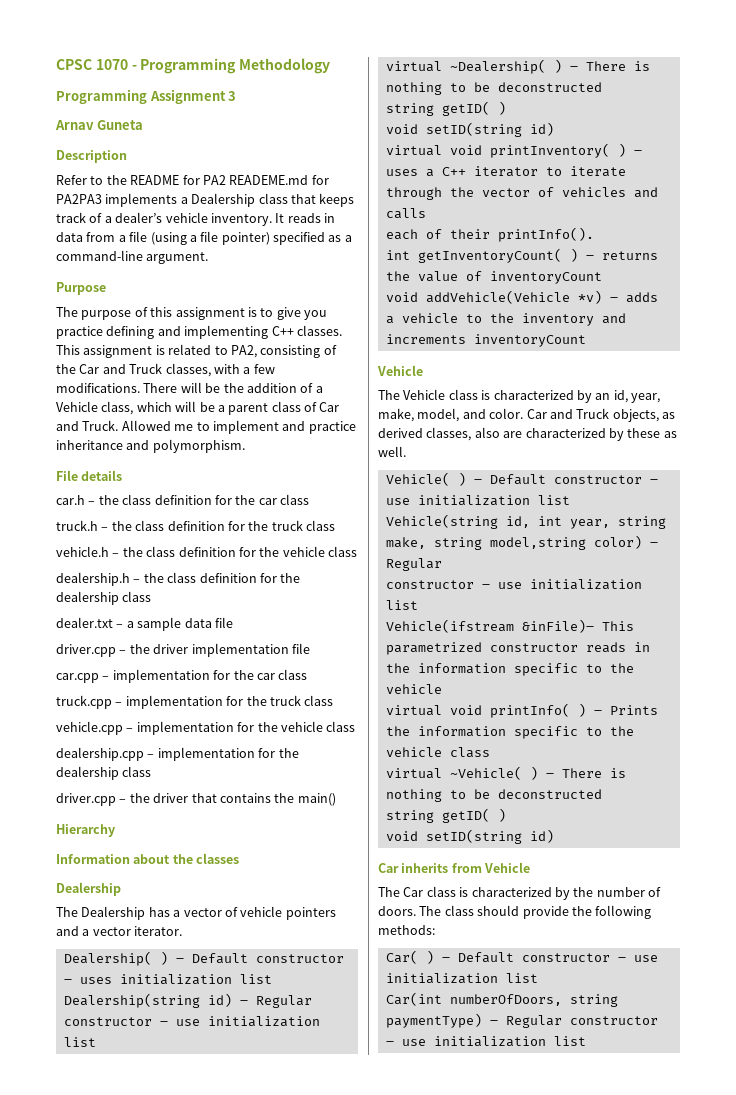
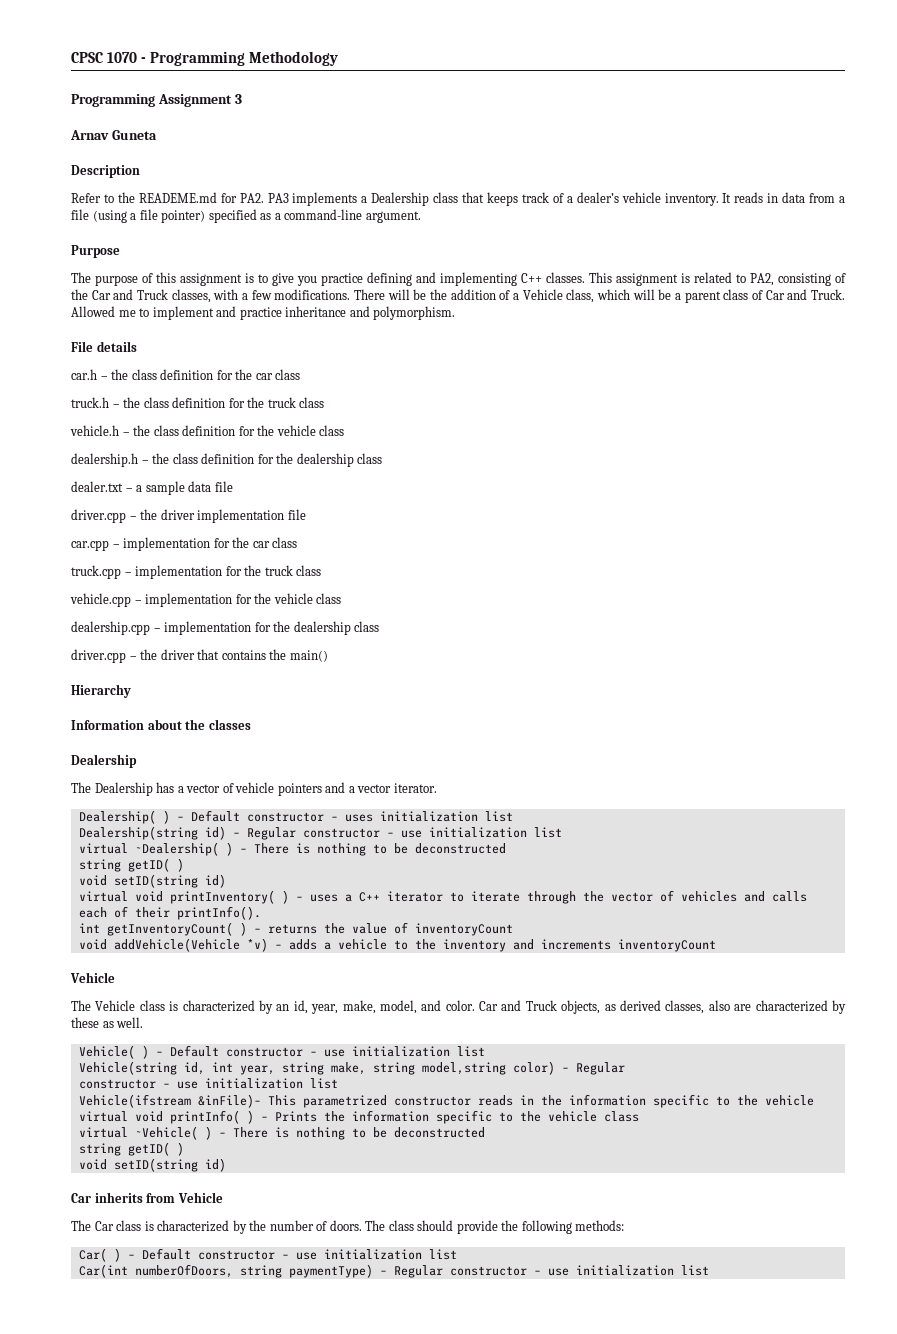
- Refer to the README for PA2 READEME.md for PA2PA3 implements a Dealership class that keeps track of a dealer’s vehicle inventory.
+ Refer to the READEME.md for PA2. PA3 implements a Dealership class that keeps track of a dealer’s vehicle inventory.

